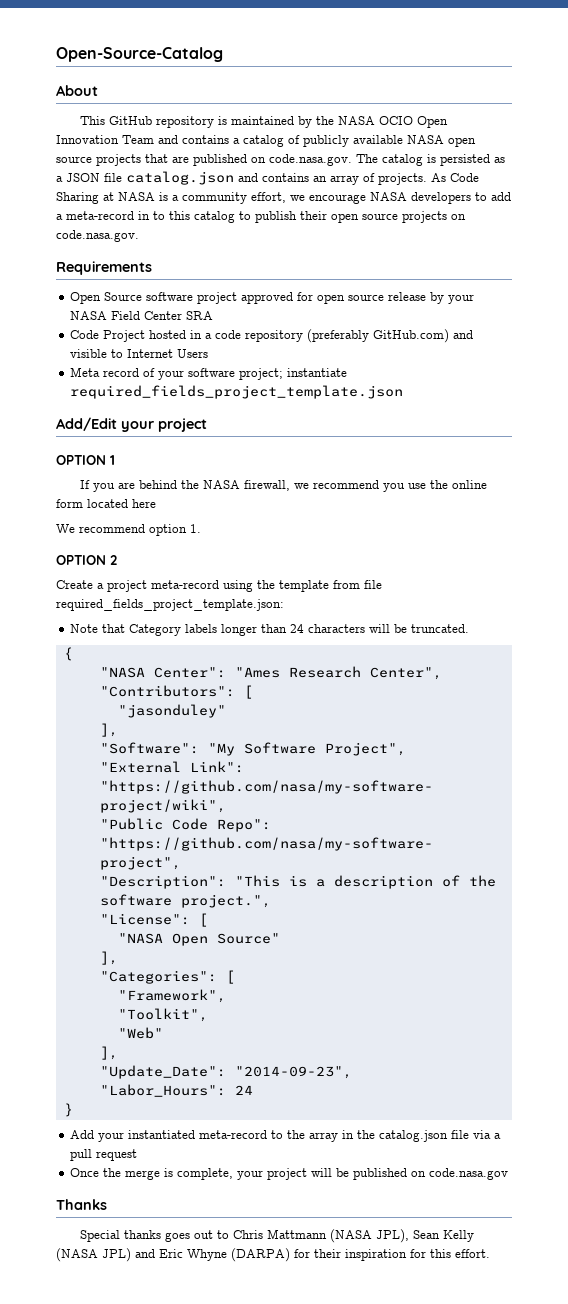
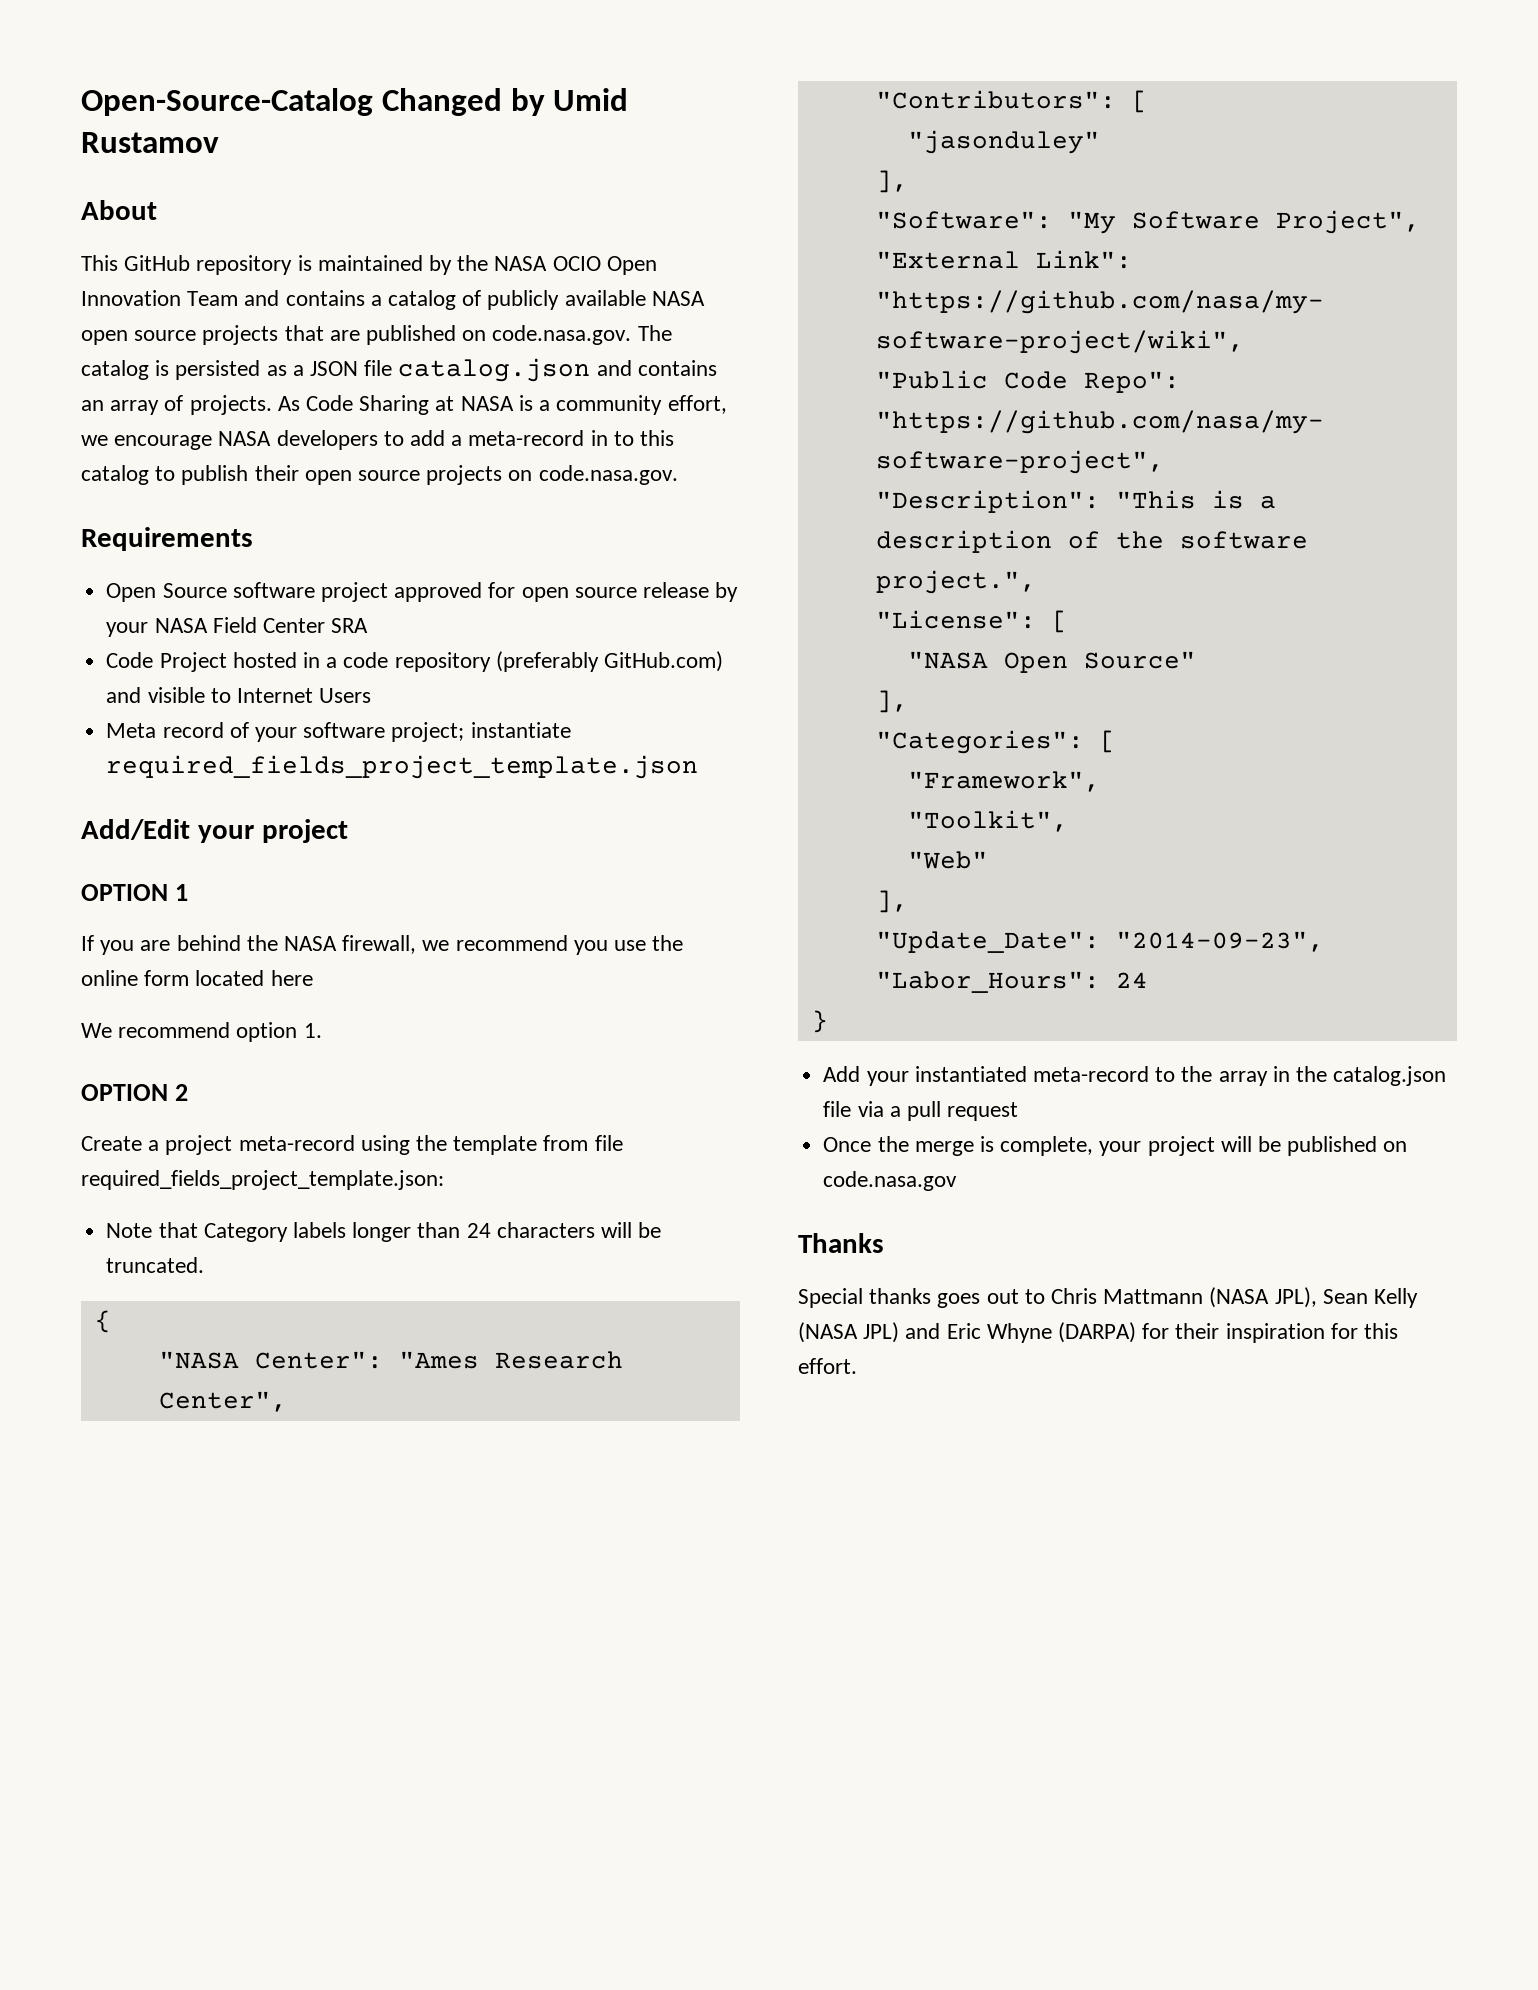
- Open-Source-Catalog
+ Open-Source-Catalog Changed by Umid Rustamov

